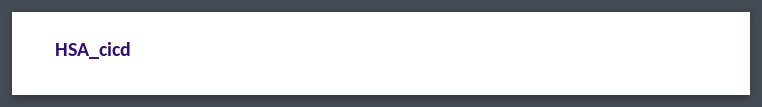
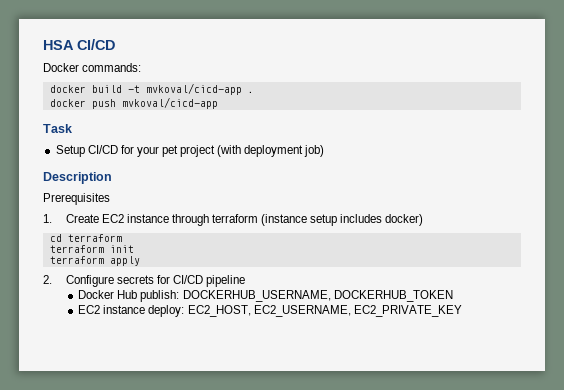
- HSA_cicd
+ HSA CI/CD
+ Docker commands:
+ docker build -t mvkoval/cicd-app .
+ docker push mvkoval/cicd-app
+ Task
+ Setup CI/CD for your pet project (with deployment job)
+ Description
+ Prerequisites
+ 1. Create EC2 instance through terraform (instance setup includes docker)
+ cd terraform
+ terraform init
+ terraform apply
+ 2. Configure secrets for CI/CD pipeline
+ Docker Hub publish: DOCKERHUB_USERNAME, DOCKERHUB_TOKEN
+ EC2 instance deploy: EC2_HOST, EC2_USERNAME, EC2_PRIVATE_KEY

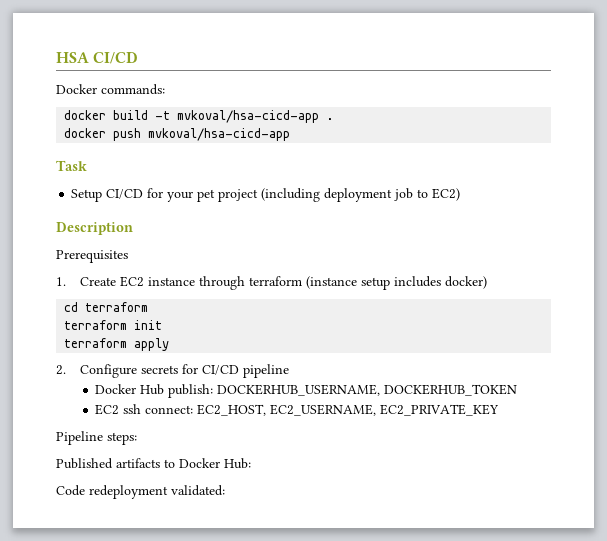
- docker build -t mvkoval/cicd-app .
+ docker build -t mvkoval/hsa-cicd-app .
- docker push mvkoval/cicd-app
+ docker push mvkoval/hsa-cicd-app
- Setup CI/CD for your pet project (with deployment job)
+ Setup CI/CD for your pet project (including deployment job to EC2)
- EC2 instance deploy: EC2_HOST, EC2_USERNAME, EC2_PRIVATE_KEY
+ EC2 ssh connect: EC2_HOST, EC2_USERNAME, EC2_PRIVATE_KEY
+ Pipeline steps:
+ Published artifacts to Docker Hub:
+ Code redeployment validated:

